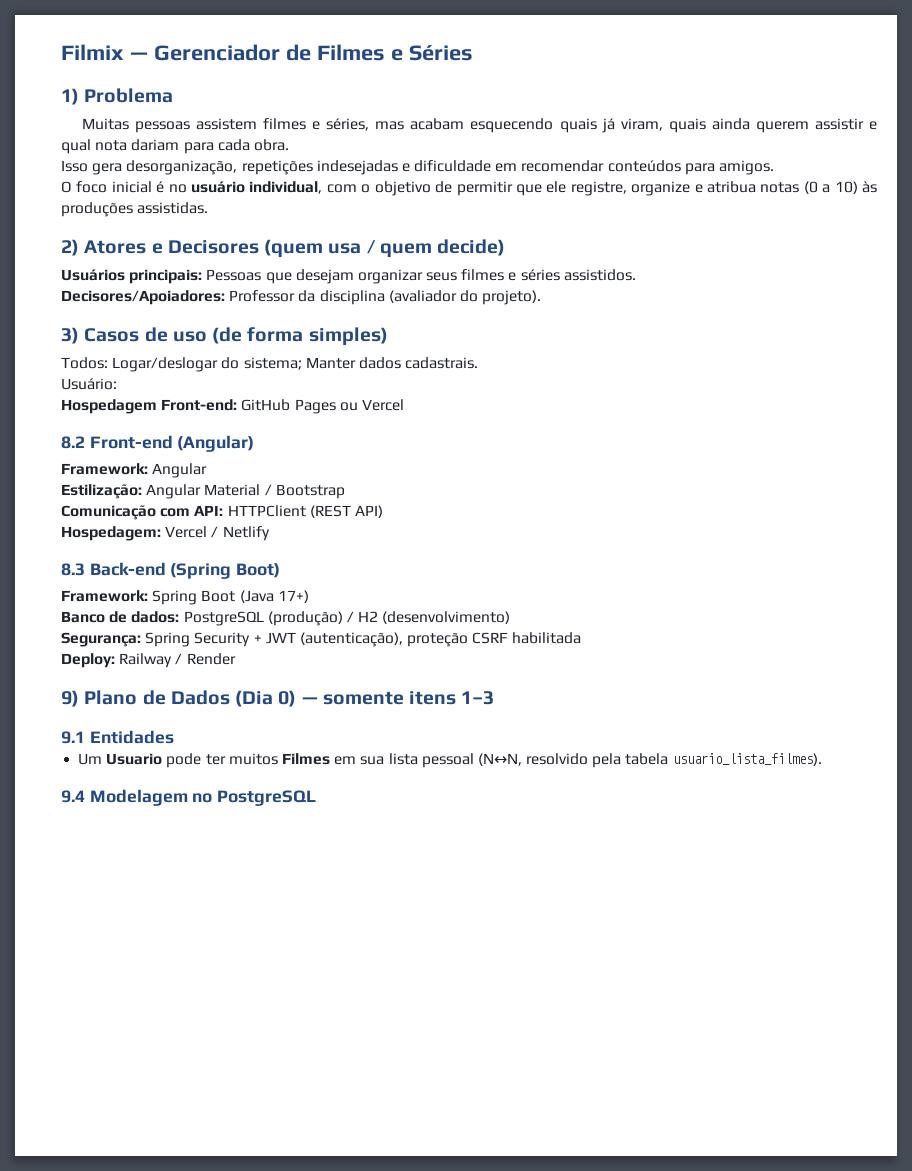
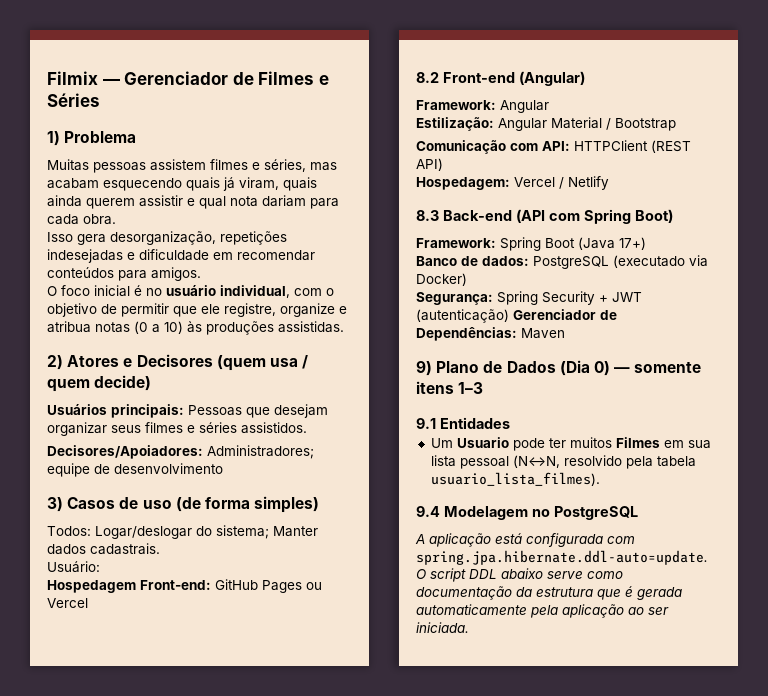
- Decisores/Apoiadores: Professor da disciplina (avaliador do projeto).
+ Decisores/Apoiadores: Administradores; equipe de desenvolvimento
- 8.3 Back-end (Spring Boot)
+ 8.3 Back-end (API com Spring Boot)
- Banco de dados: PostgreSQL (produção) / H2 (desenvolvimento)
+ Banco de dados: PostgreSQL (executado via Docker)
- Segurança: Spring Security + JWT (autenticação), proteção CSRF habilitada
- Deploy: Railway / Render
+ Segurança: Spring Security + JWT (autenticação) Gerenciador de Dependências: Maven
+ A aplicação está configurada com spring.jpa.hibernate.ddl-auto=update. O script DDL abaixo serve como documentação da estrutura que é gerada automaticamente pela aplicação ao ser iniciada.

